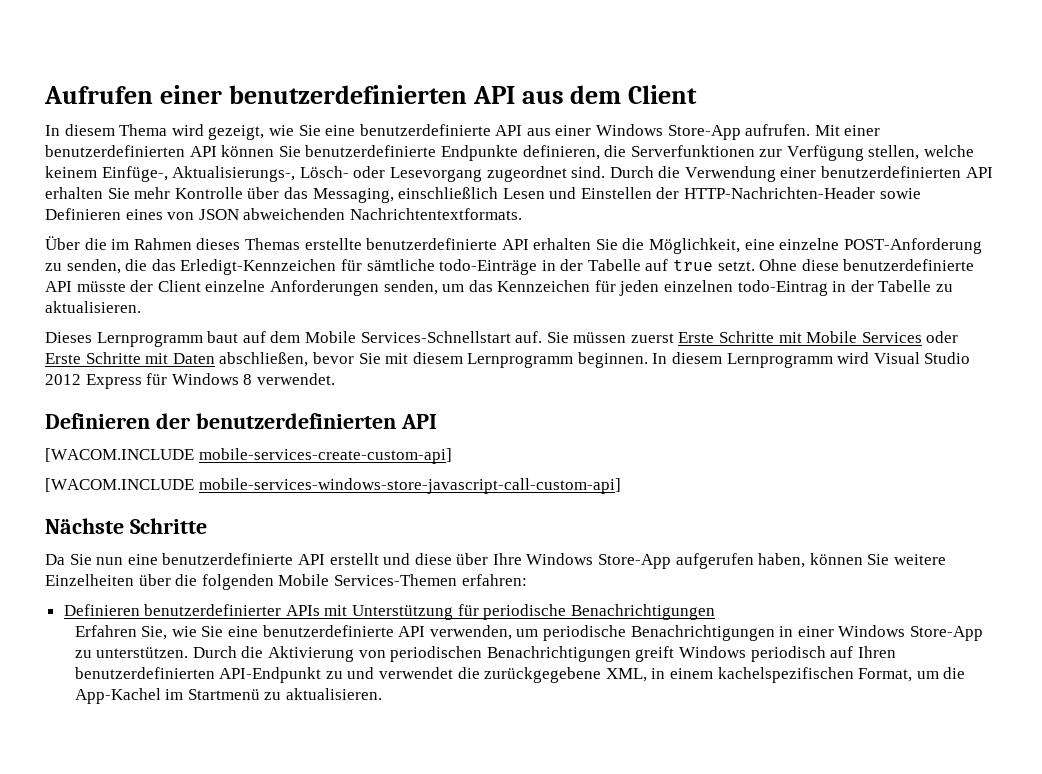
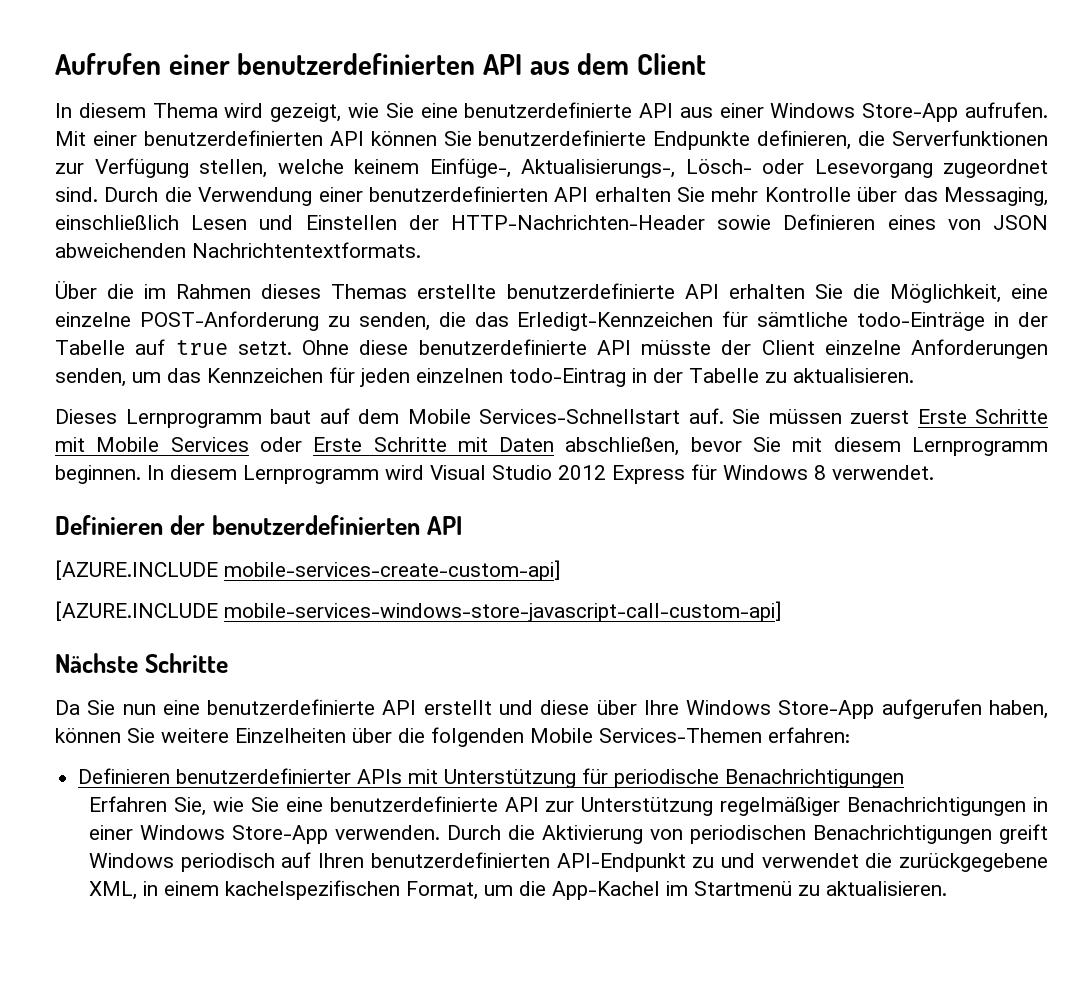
- [WACOM.INCLUDE mobile-services-create-custom-api]
+ [AZURE.INCLUDE mobile-services-create-custom-api]
- [WACOM.INCLUDE mobile-services-windows-store-javascript-call-custom-api]
+ [AZURE.INCLUDE mobile-services-windows-store-javascript-call-custom-api]
- Erfahren Sie, wie Sie eine benutzerdefinierte API verwenden, um periodische Benachrichtigungen in einer Windows Store-App zu unterstützen.
+ Erfahren Sie, wie Sie eine benutzerdefinierte API zur Unterstützung regelmäßiger Benachrichtigungen in einer Windows Store-App verwenden.

